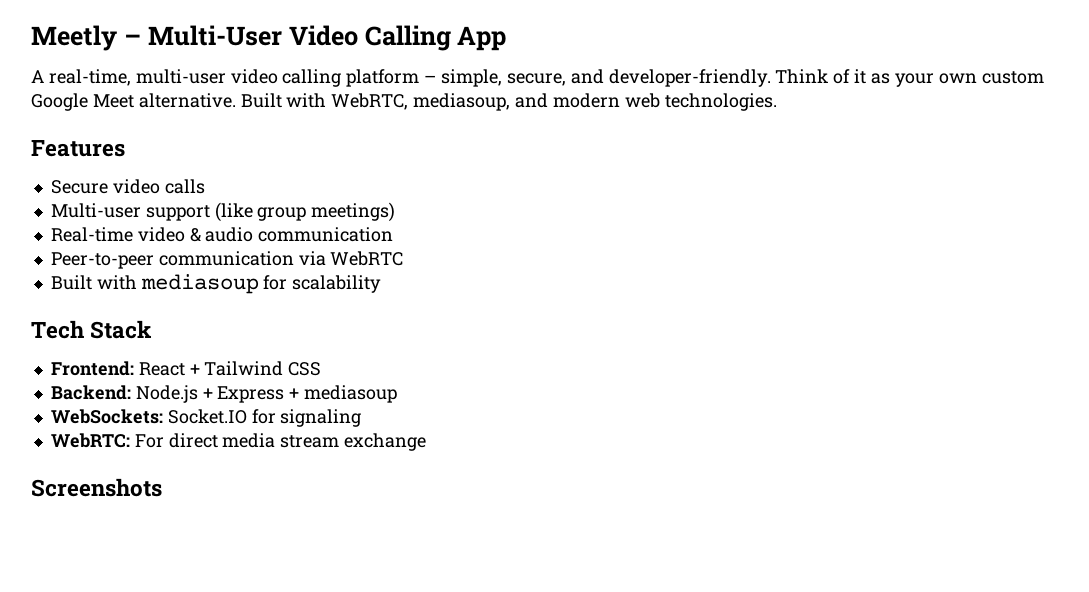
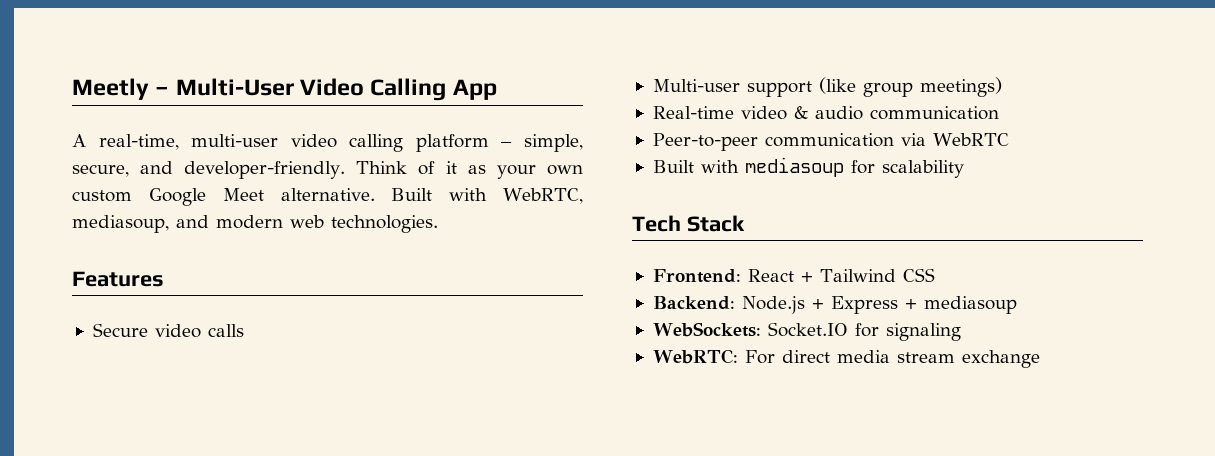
- Screenshots

